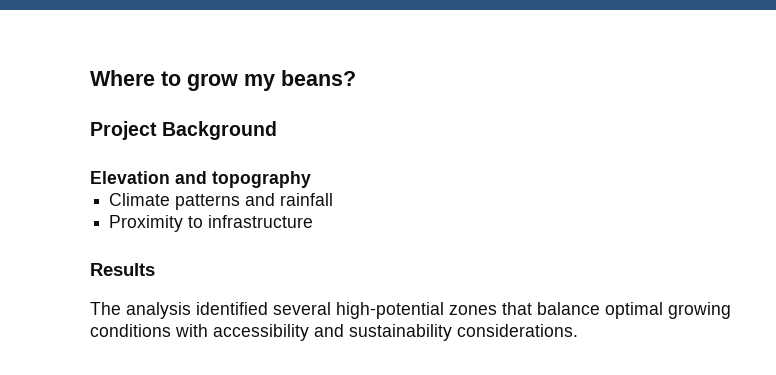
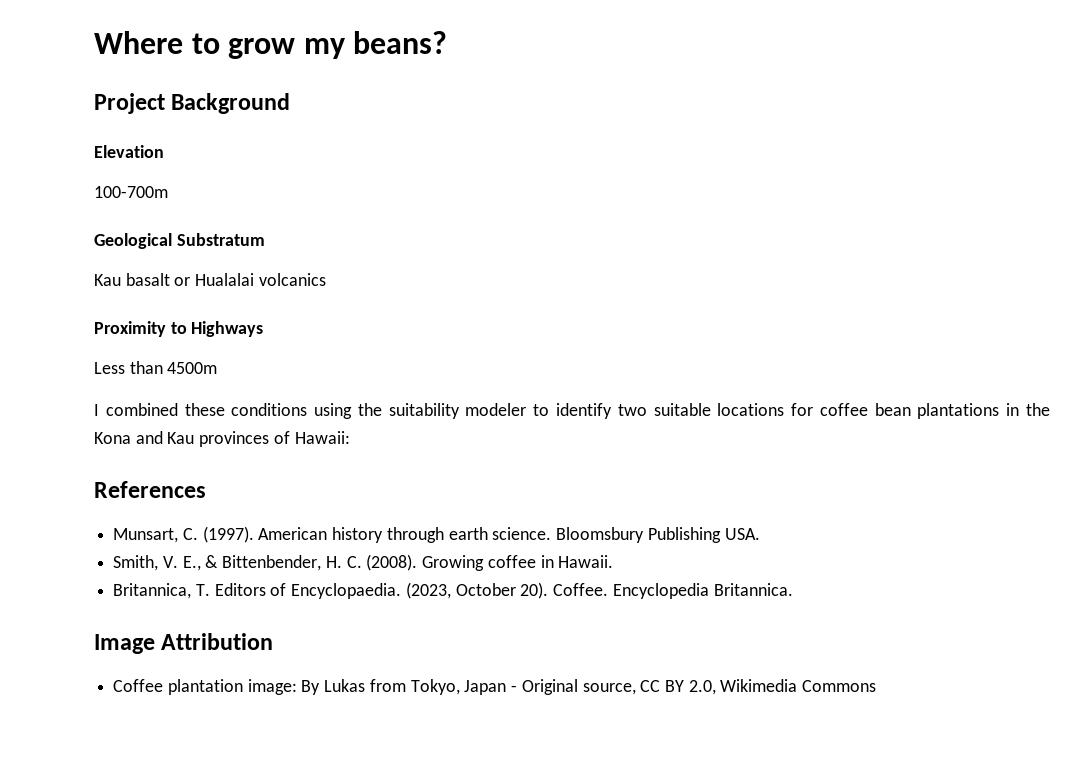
- Elevation and topography
- Climate patterns and rainfall
- Proximity to infrastructure
- Results
- The analysis identified several high-potential zones that balance optimal growing conditions with accessibility and sustainability considerations.
+ Elevation
+ 100-700m
+ Geological Substratum
+ Kau basalt or Hualalai volcanics
+ Proximity to Highways
+ Less than 4500m
+ I combined these conditions using the suitability modeler to identify two suitable locations for coffee bean plantations in the Kona and Kau provinces of Hawaii:
+ References
+ Munsart, C. (1997). American history through earth science. Bloomsbury Publishing USA.
+ Smith, V. E., & Bittenbender, H. C. (2008). Growing coffee in Hawaii.
+ Britannica, T. Editors of Encyclopaedia. (2023, October 20). Coffee. Encyclopedia Britannica.
+ Image Attribution
+ Coffee plantation image: By Lukas from Tokyo, Japan - Original source, CC BY 2.0, Wikimedia Commons

